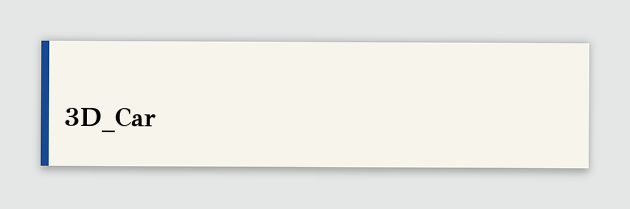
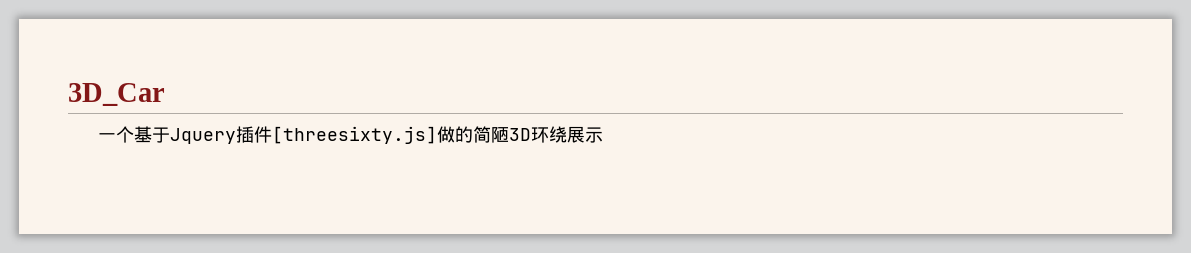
+ 一个基于Jquery插件[threesixty.js]做的简陋3D环绕展示

